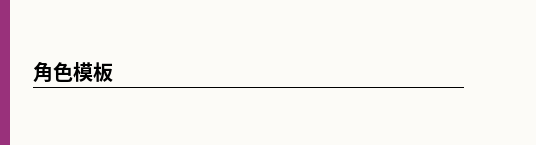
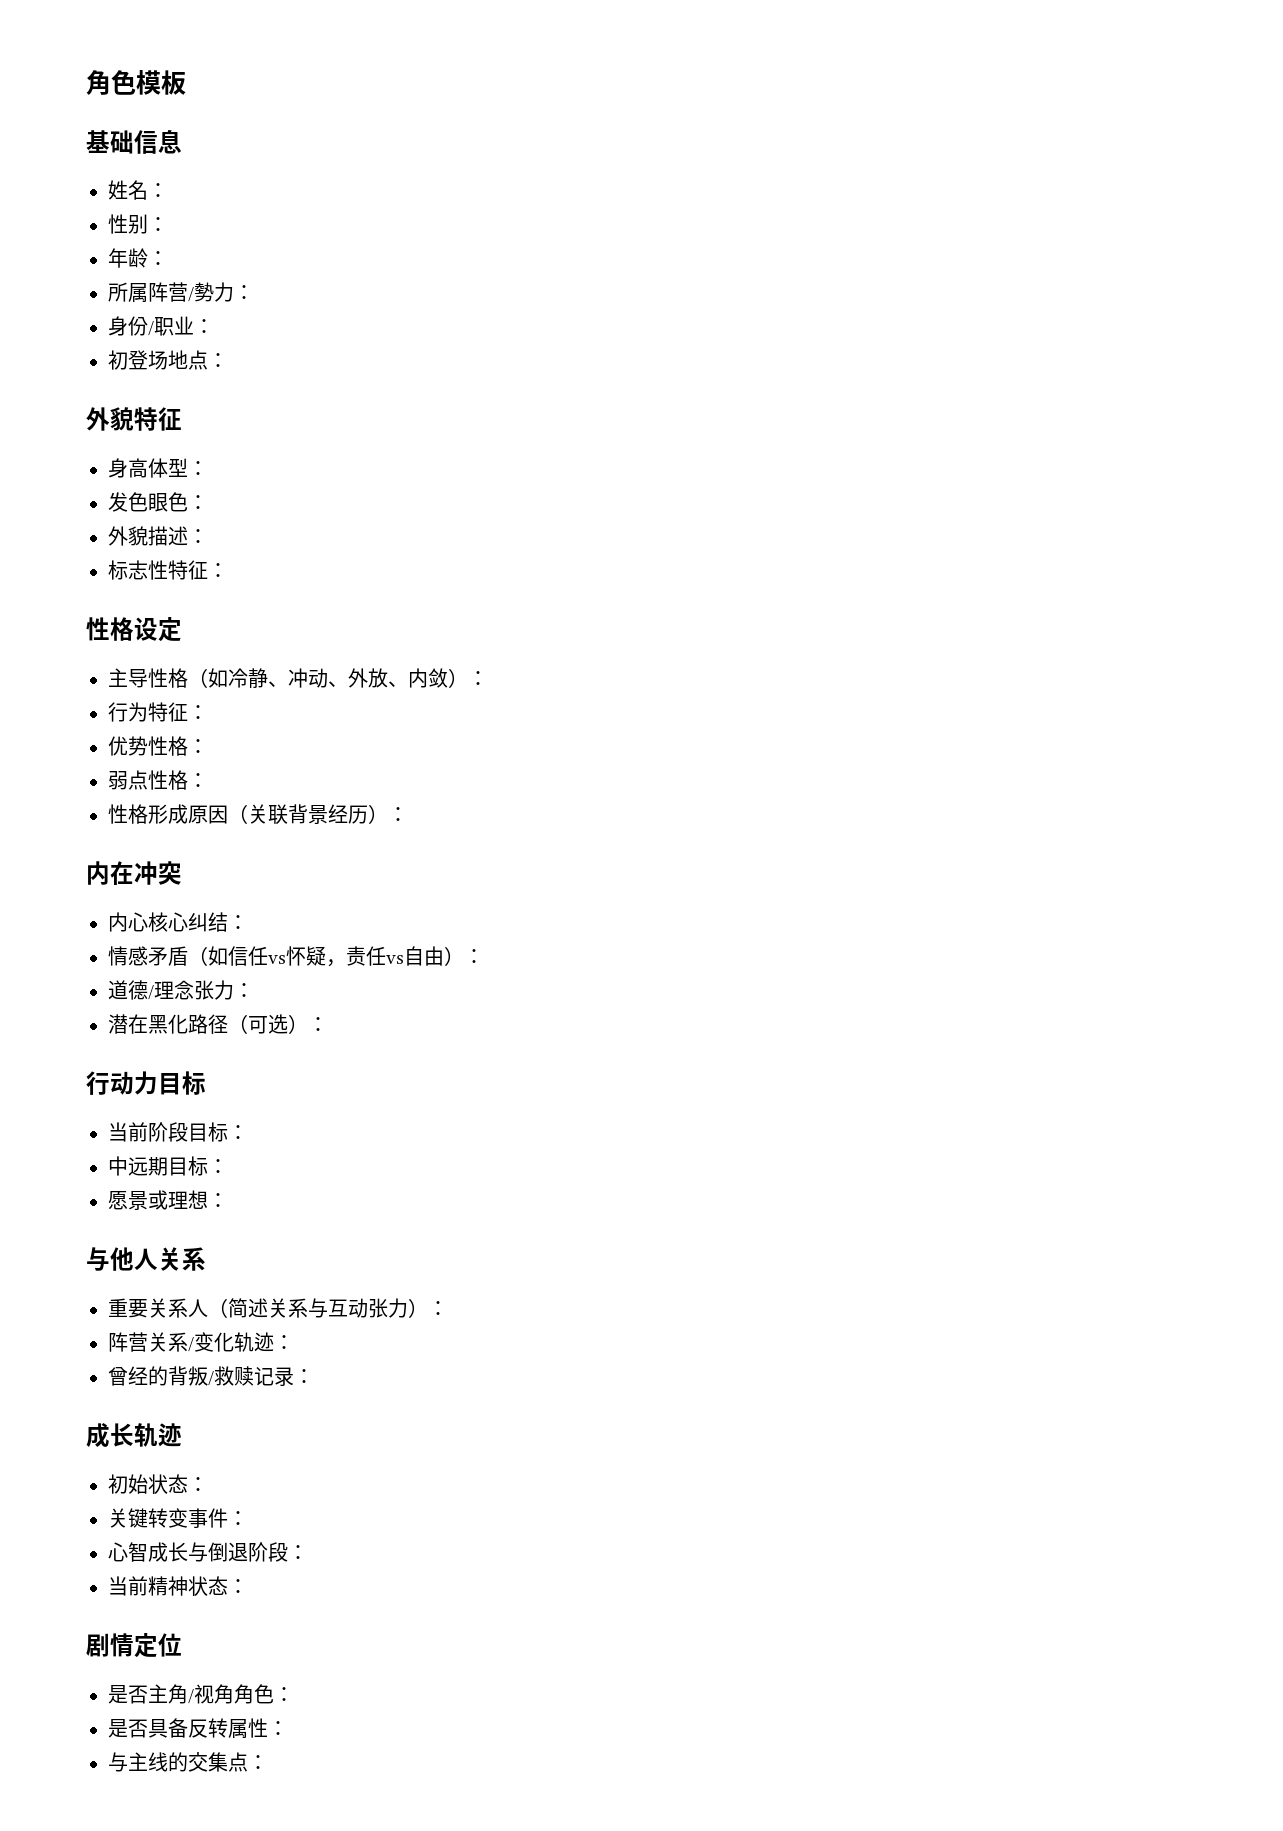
+ 基础信息
+ 姓名：
+ 性别：
+ 年龄：
+ 所属阵营/勢力：
+ 身份/职业：
+ 初登场地点：
+ 外貌特征
+ 身高体型：
+ 发色眼色：
+ 外貌描述：
+ 标志性特征：
+ 性格设定
+ 主导性格（如冷静、冲动、外放、内敛）：
+ 行为特征：
+ 优势性格：
+ 弱点性格：
+ 性格形成原因（关联背景经历）：
+ 内在冲突
+ 内心核心纠结：
+ 情感矛盾（如信任vs怀疑，责任vs自由）：
+ 道德/理念张力：
+ 潜在黑化路径（可选）：
+ 行动力目标
+ 当前阶段目标：
+ 中远期目标：
+ 愿景或理想：
+ 与他人关系
+ 重要关系人（简述关系与互动张力）：
+ 阵营关系/变化轨迹：
+ 曾经的背叛/救赎记录：
+ 成长轨迹
+ 初始状态：
+ 关键转变事件：
+ 心智成长与倒退阶段：
+ 当前精神状态：
+ 剧情定位
+ 是否主角/视角角色：
+ 是否具备反转属性：
+ 与主线的交集点：

